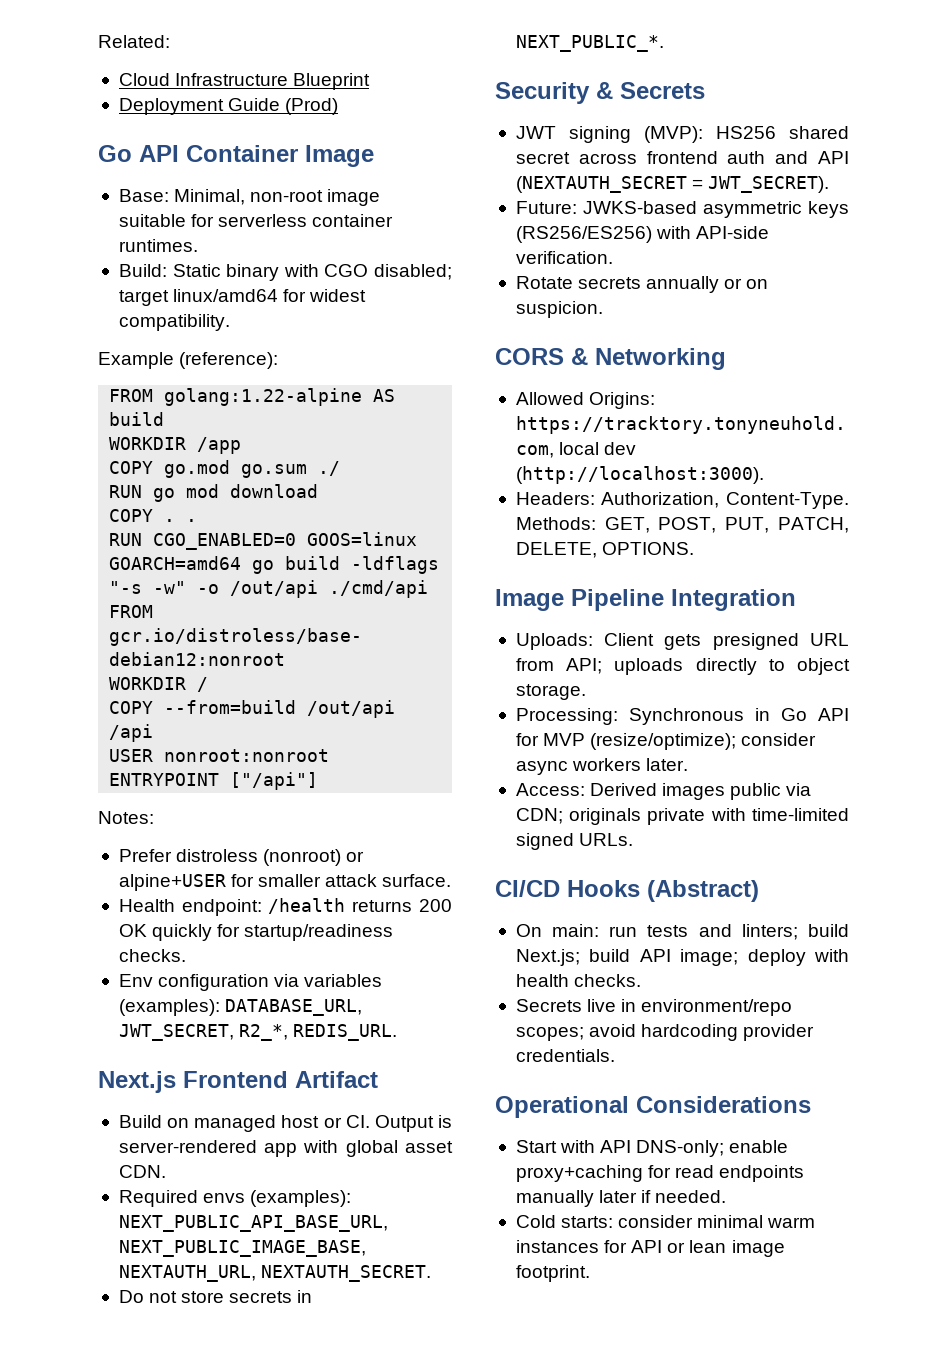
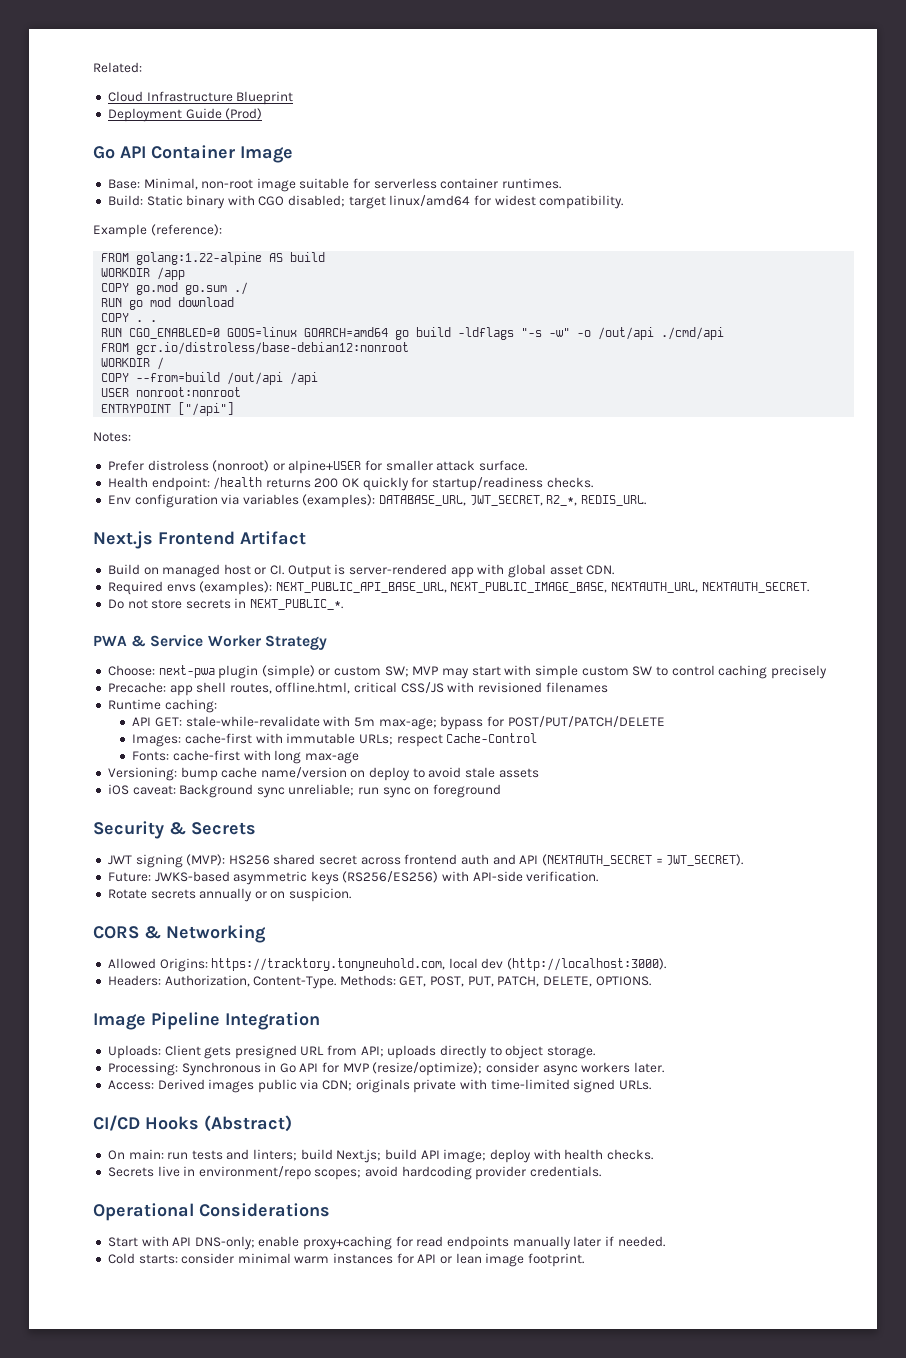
+ PWA & Service Worker Strategy
+ Choose: next-pwa plugin (simple) or custom SW; MVP may start with simple custom SW to control caching precisely
+ Precache: app shell routes, offline.html, critical CSS/JS with revisioned filenames
+ Runtime caching:
+ API GET: stale-while-revalidate with 5m max-age; bypass for POST/PUT/PATCH/DELETE
+ Images: cache-first with immutable URLs; respect Cache-Control
+ Fonts: cache-first with long max-age
+ Versioning: bump cache name/version on deploy to avoid stale assets
+ iOS caveat: Background sync unreliable; run sync on foreground

